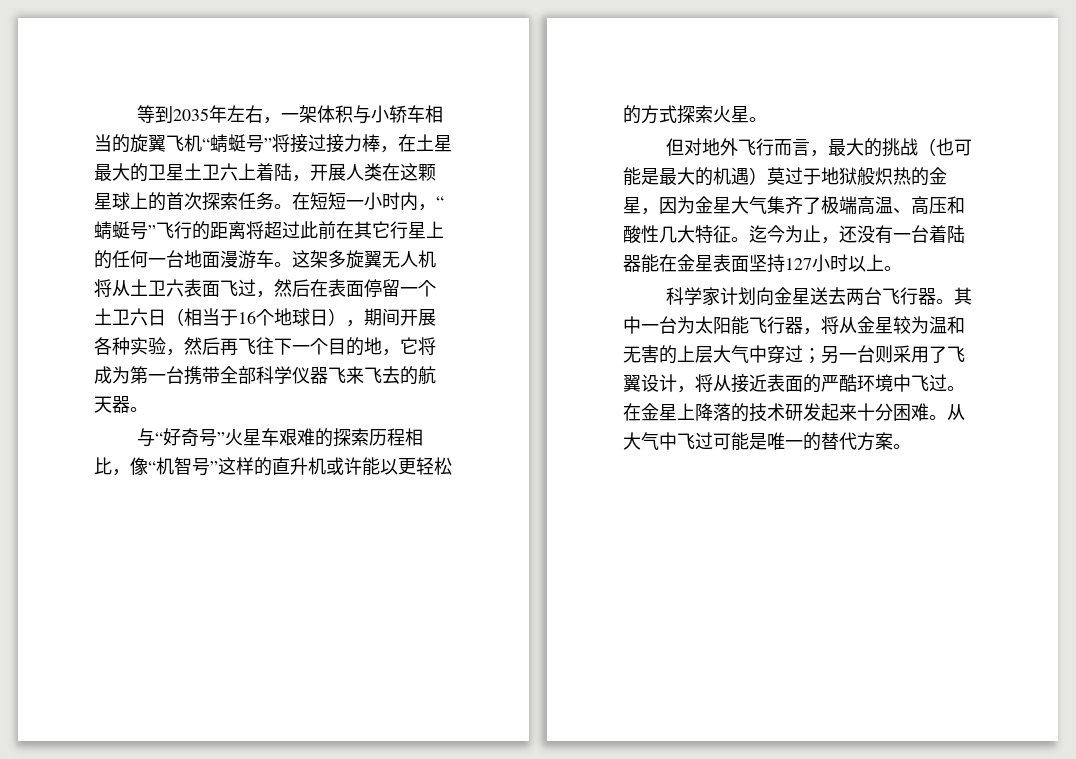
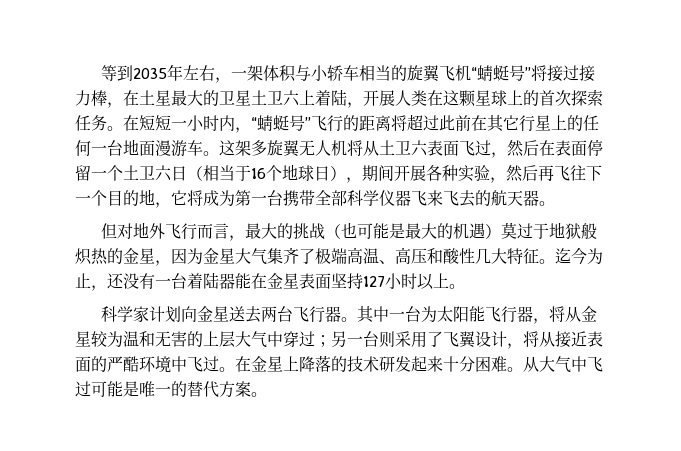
- 与“好奇号”火星车艰难的探索历程相比，像“机智号”这样的直升机或许能以更轻松的方式探索火星。

